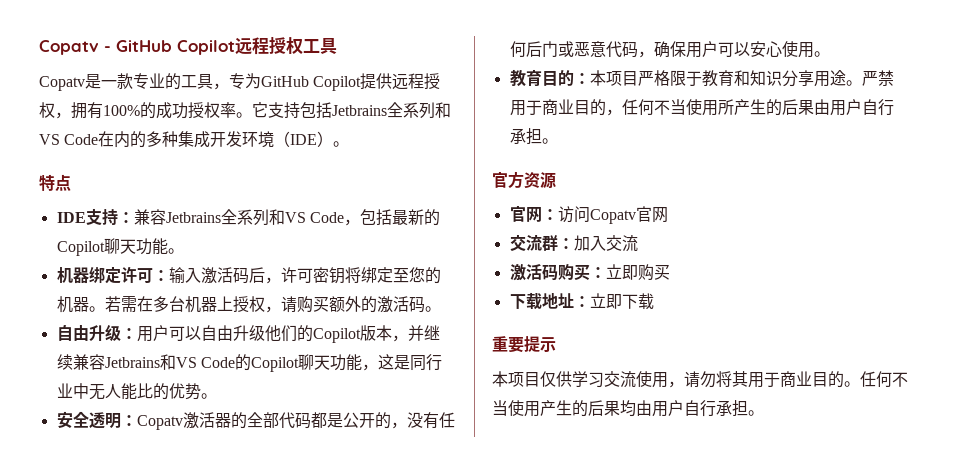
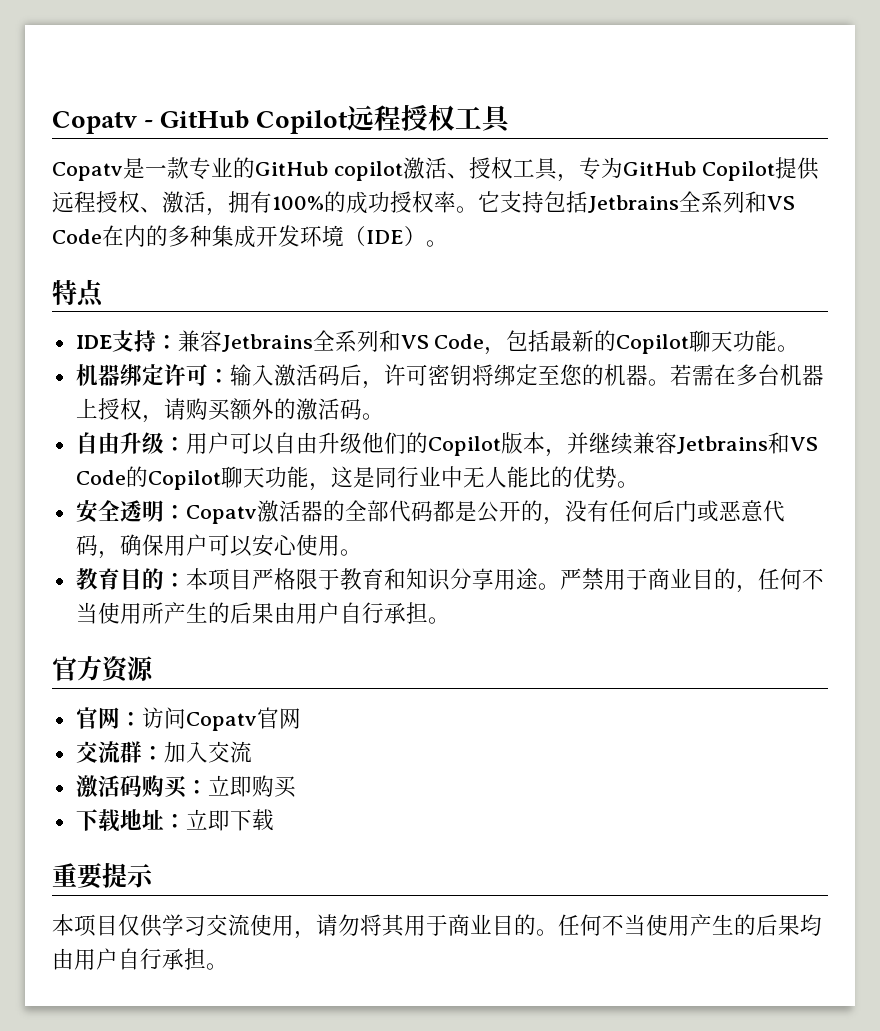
- Copatv是一款专业的工具，专为GitHub Copilot提供远程授权，拥有100%的成功授权率。
+ Copatv是一款专业的GitHub copilot激活、授权工具，专为GitHub Copilot提供远程授权、激活，拥有100%的成功授权率。

